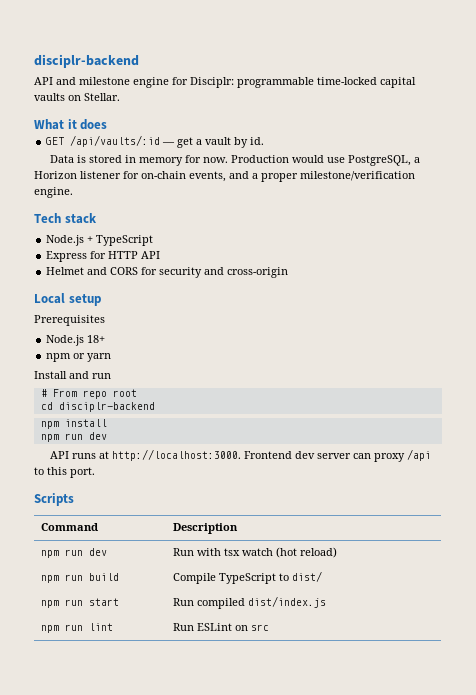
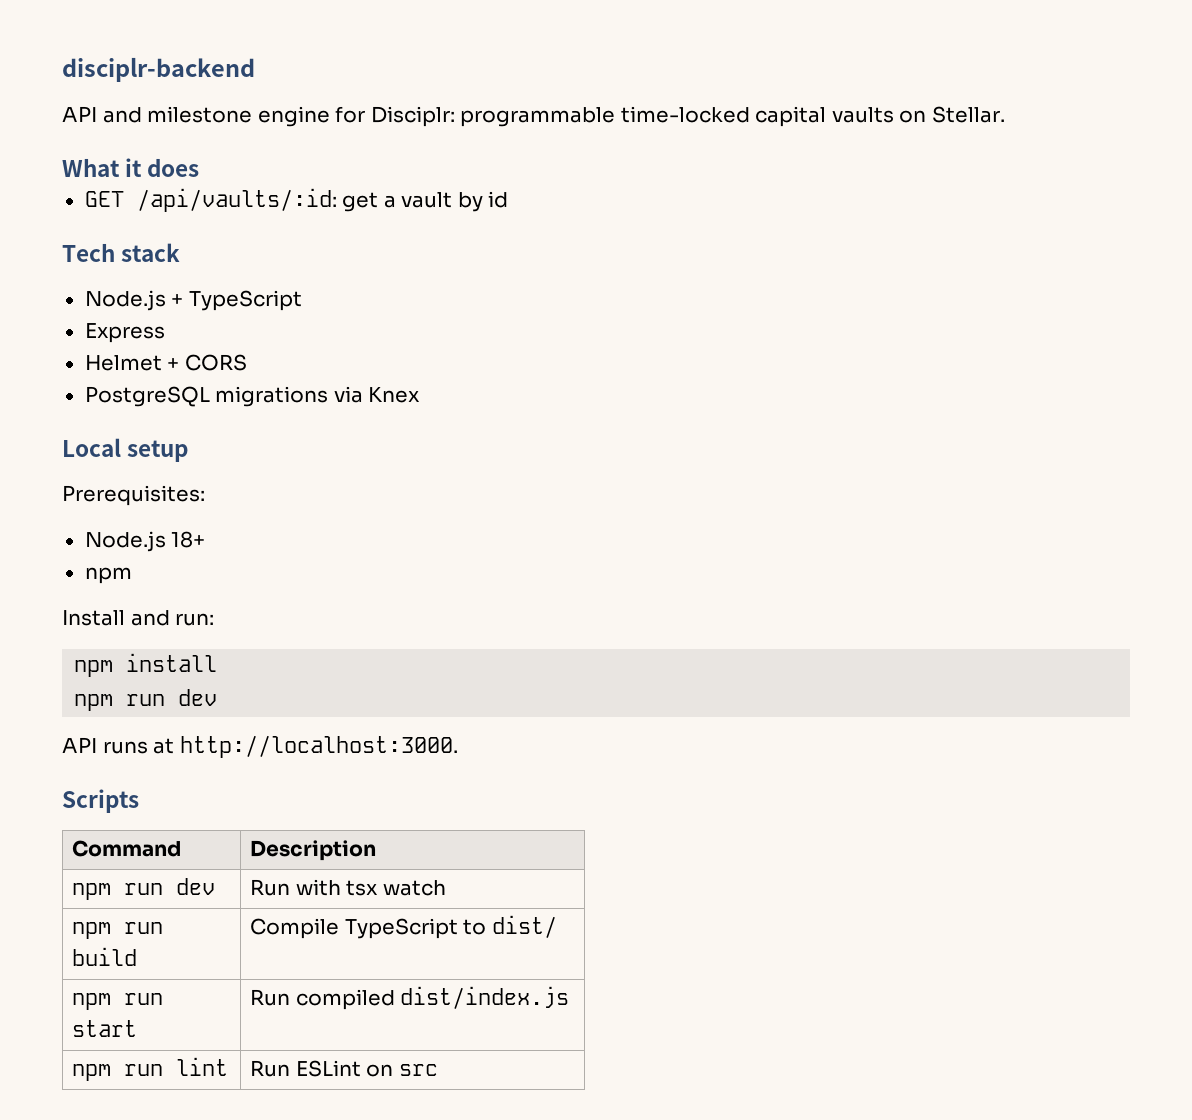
- GET /api/vaults/:id — get a vault by id.
- Data is stored in memory for now. Production would use PostgreSQL, a Horizon listener for on-chain events, and a proper milestone/verification engine.
+ GET /api/vaults/:id: get a vault by id
- Express for HTTP API
+ Express
- Helmet and CORS for security and cross-origin
+ Helmet + CORS
+ PostgreSQL migrations via Knex
- Prerequisites
+ Prerequisites:
  Node.js 18+
- npm or yarn
+ npm
- Install and run
- # From repo root
- cd disciplr-backend
+ Install and run:
- Frontend dev server can proxy /api to this port.
- npm run dev | Run with tsx watch (hot reload)
+ npm run dev | Run with tsx watch

